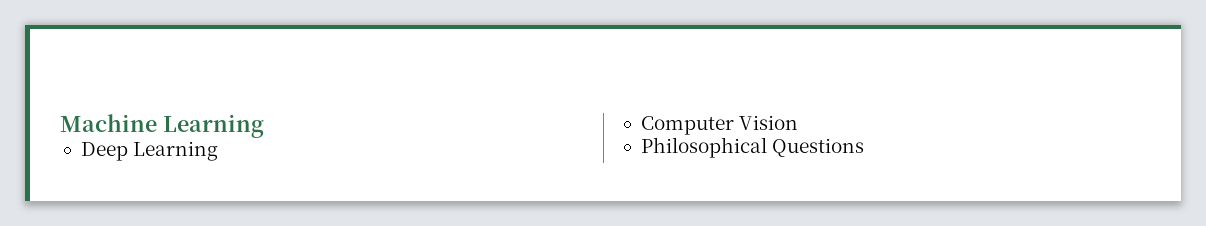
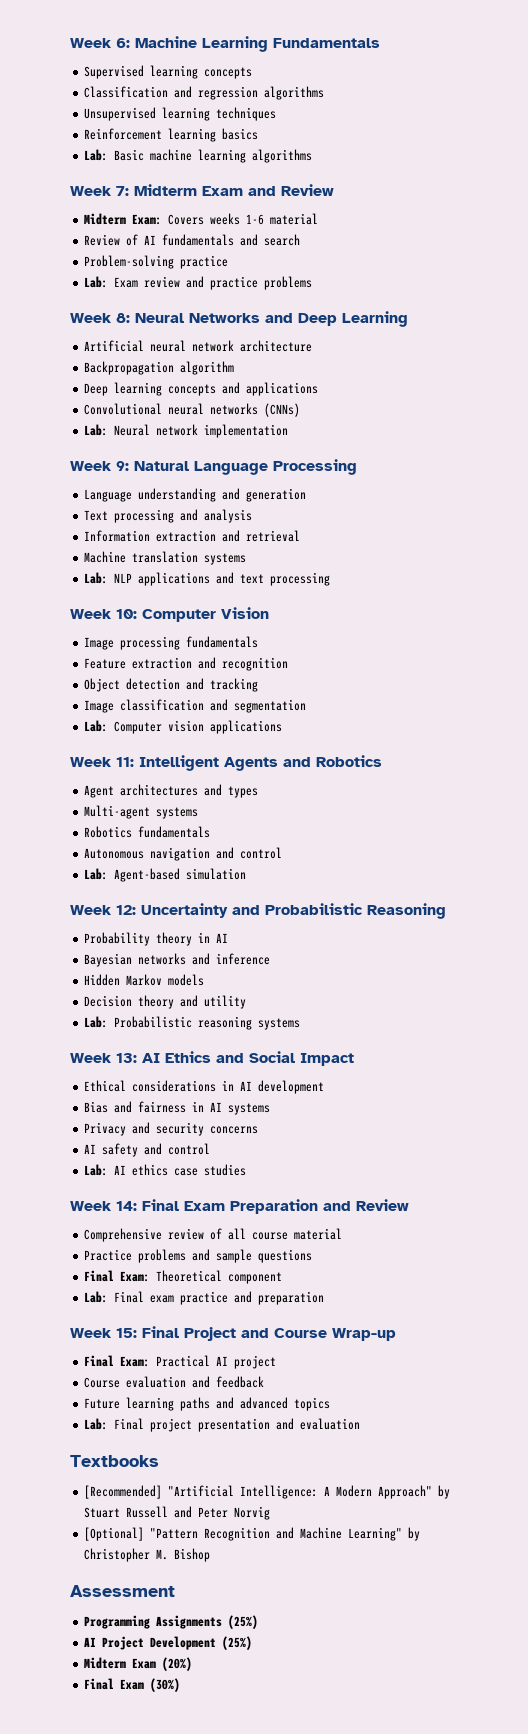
- Machine Learning
- Deep Learning
- Computer Vision
- Philosophical Questions
+ Week 6: Machine Learning Fundamentals
+ Supervised learning concepts
+ Classification and regression algorithms
+ Unsupervised learning techniques
+ Reinforcement learning basics
+ Lab: Basic machine learning algorithms
+ Week 7: Midterm Exam and Review
+ Midterm Exam: Covers weeks 1-6 material
+ Review of AI fundamentals and search
+ Problem-solving practice
+ Lab: Exam review and practice problems
+ Week 8: Neural Networks and Deep Learning
+ Artificial neural network architecture
+ Backpropagation algorithm
+ Deep learning concepts and applications
+ Convolutional neural networks (CNNs)
+ Lab: Neural network implementation
+ Week 9: Natural Language Processing
+ Language understanding and generation
+ Text processing and analysis
+ Information extraction and retrieval
+ Machine translation systems
+ Lab: NLP applications and text processing
+ Week 10: Computer Vision
+ Image processing fundamentals
+ Feature extraction and recognition
+ Object detection and tracking
+ Image classification and segmentation
+ Lab: Computer vision applications
+ Week 11: Intelligent Agents and Robotics
+ Agent architectures and types
+ Multi-agent systems
+ Robotics fundamentals
+ Autonomous navigation and control
+ Lab: Agent-based simulation
+ Week 12: Uncertainty and Probabilistic Reasoning
+ Probability theory in AI
+ Bayesian networks and inference
+ Hidden Markov models
+ Decision theory and utility
+ Lab: Probabilistic reasoning systems
+ Week 13: AI Ethics and Social Impact
+ Ethical considerations in AI development
+ Bias and fairness in AI systems
+ Privacy and security concerns
+ AI safety and control
+ Lab: AI ethics case studies
+ Week 14: Final Exam Preparation and Review
+ Comprehensive review of all course material
+ Practice problems and sample questions
+ Final Exam: Theoretical component
+ Lab: Final exam practice and preparation
+ Week 15: Final Project and Course Wrap-up
+ Final Exam: Practical AI project
+ Course evaluation and feedback
+ Future learning paths and advanced topics
+ Lab: Final project presentation and evaluation
+ Textbooks
+ [Recommended] "Artificial Intelligence: A Modern Approach" by Stuart Russell and Peter Norvig
+ [Optional] "Pattern Recognition and Machine Learning" by Christopher M. Bishop
+ Assessment
+ Programming Assignments (25%)
+ AI Project Development (25%)
+ Midterm Exam (20%)
+ Final Exam (30%)

